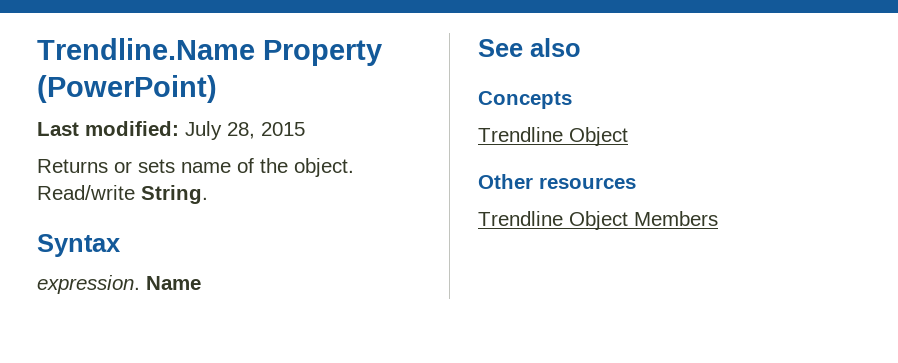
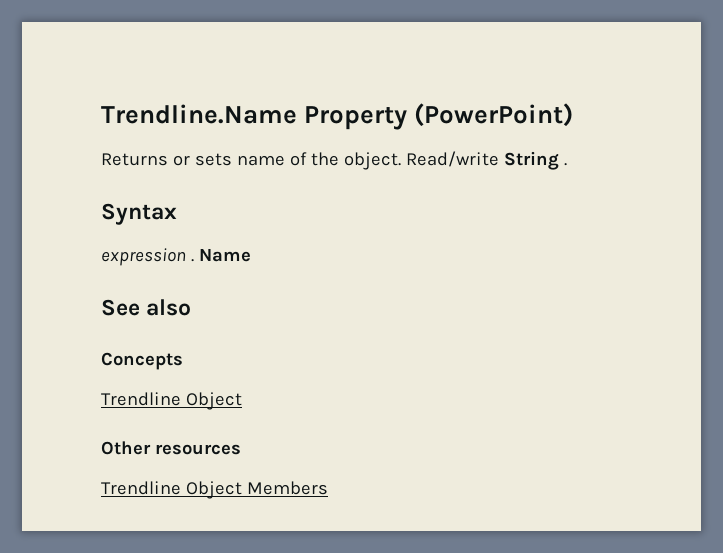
- Last modified: July 28, 2015
- Read/write String.
+ Read/write String .
- expression.
+ expression .

